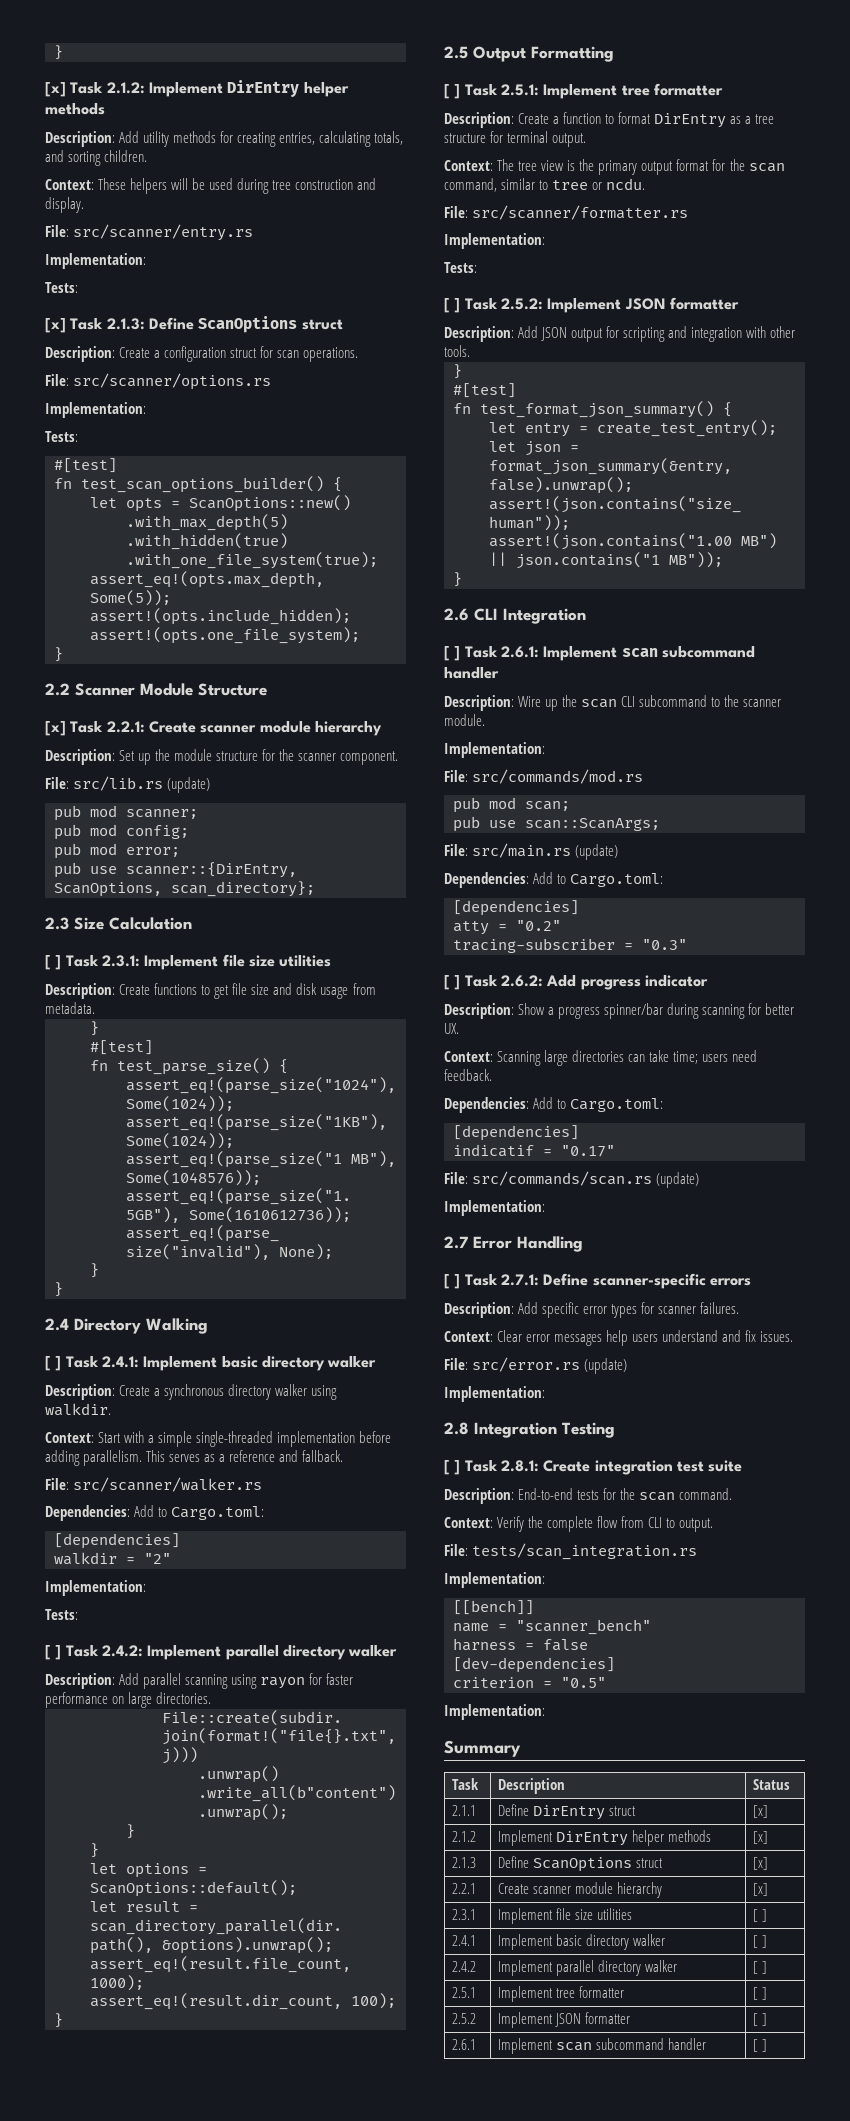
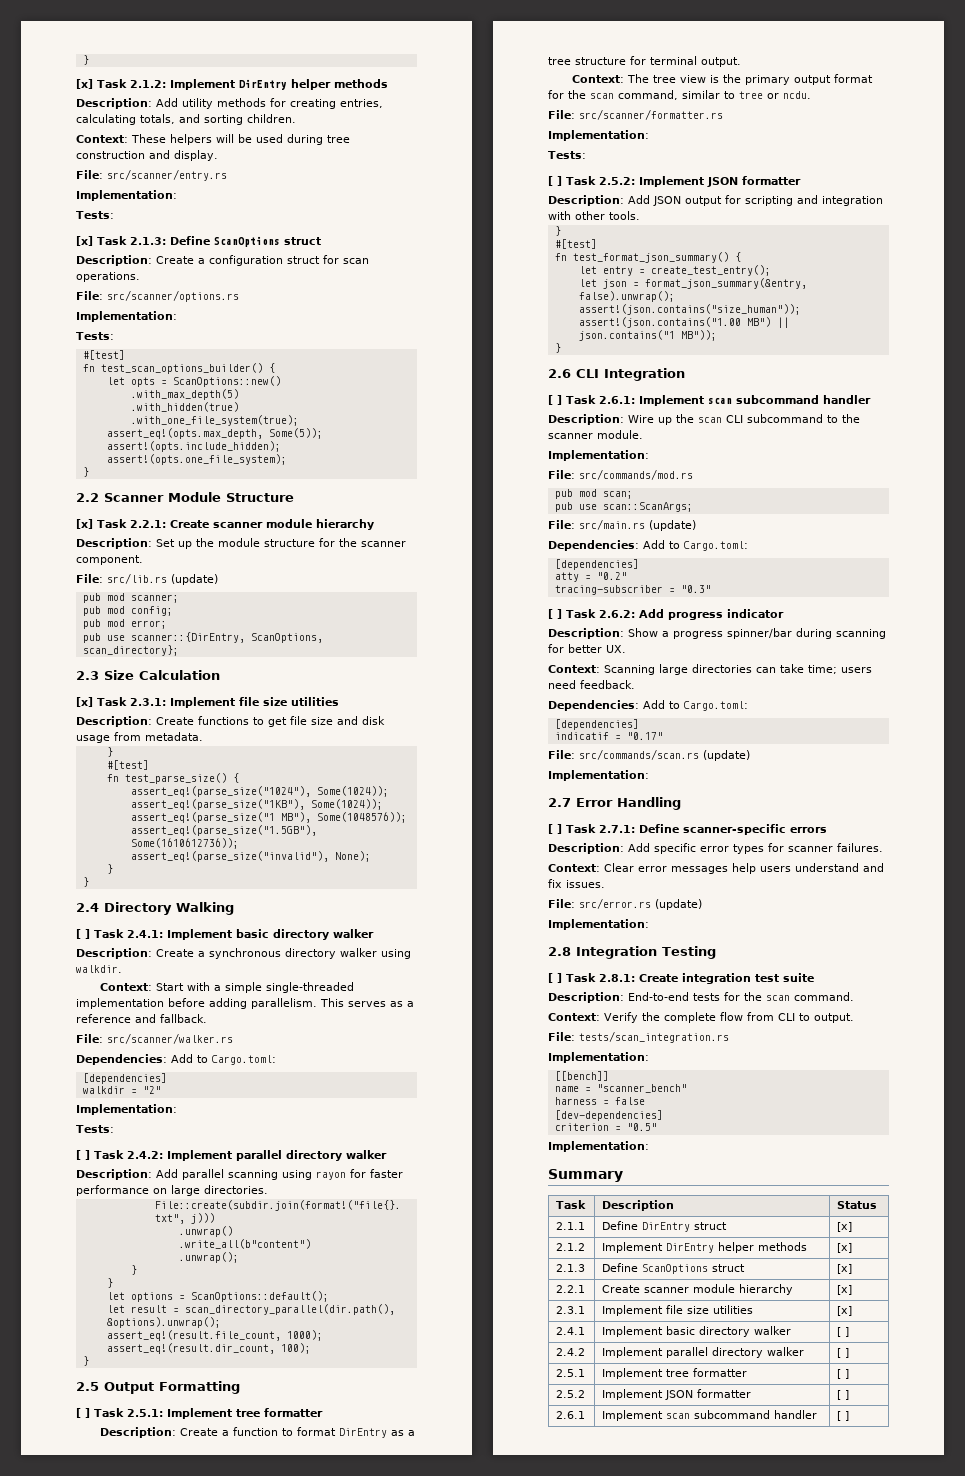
- [ ] Task 2.3.1: Implement file size utilities
+ [x] Task 2.3.1: Implement file size utilities
- 2.3.1 | Implement file size utilities | [ ]
+ 2.3.1 | Implement file size utilities | [x]

